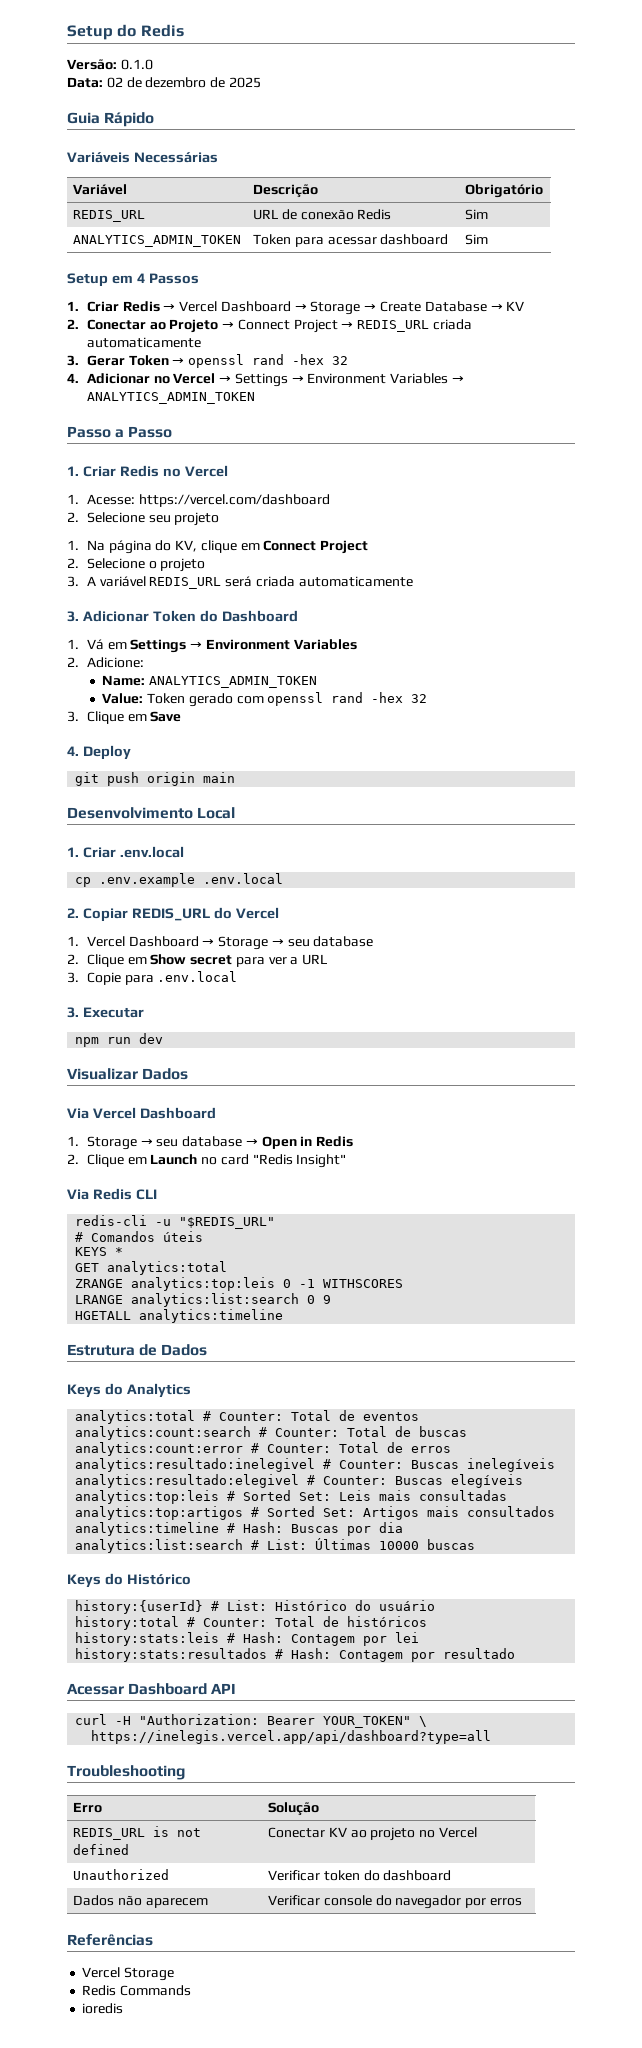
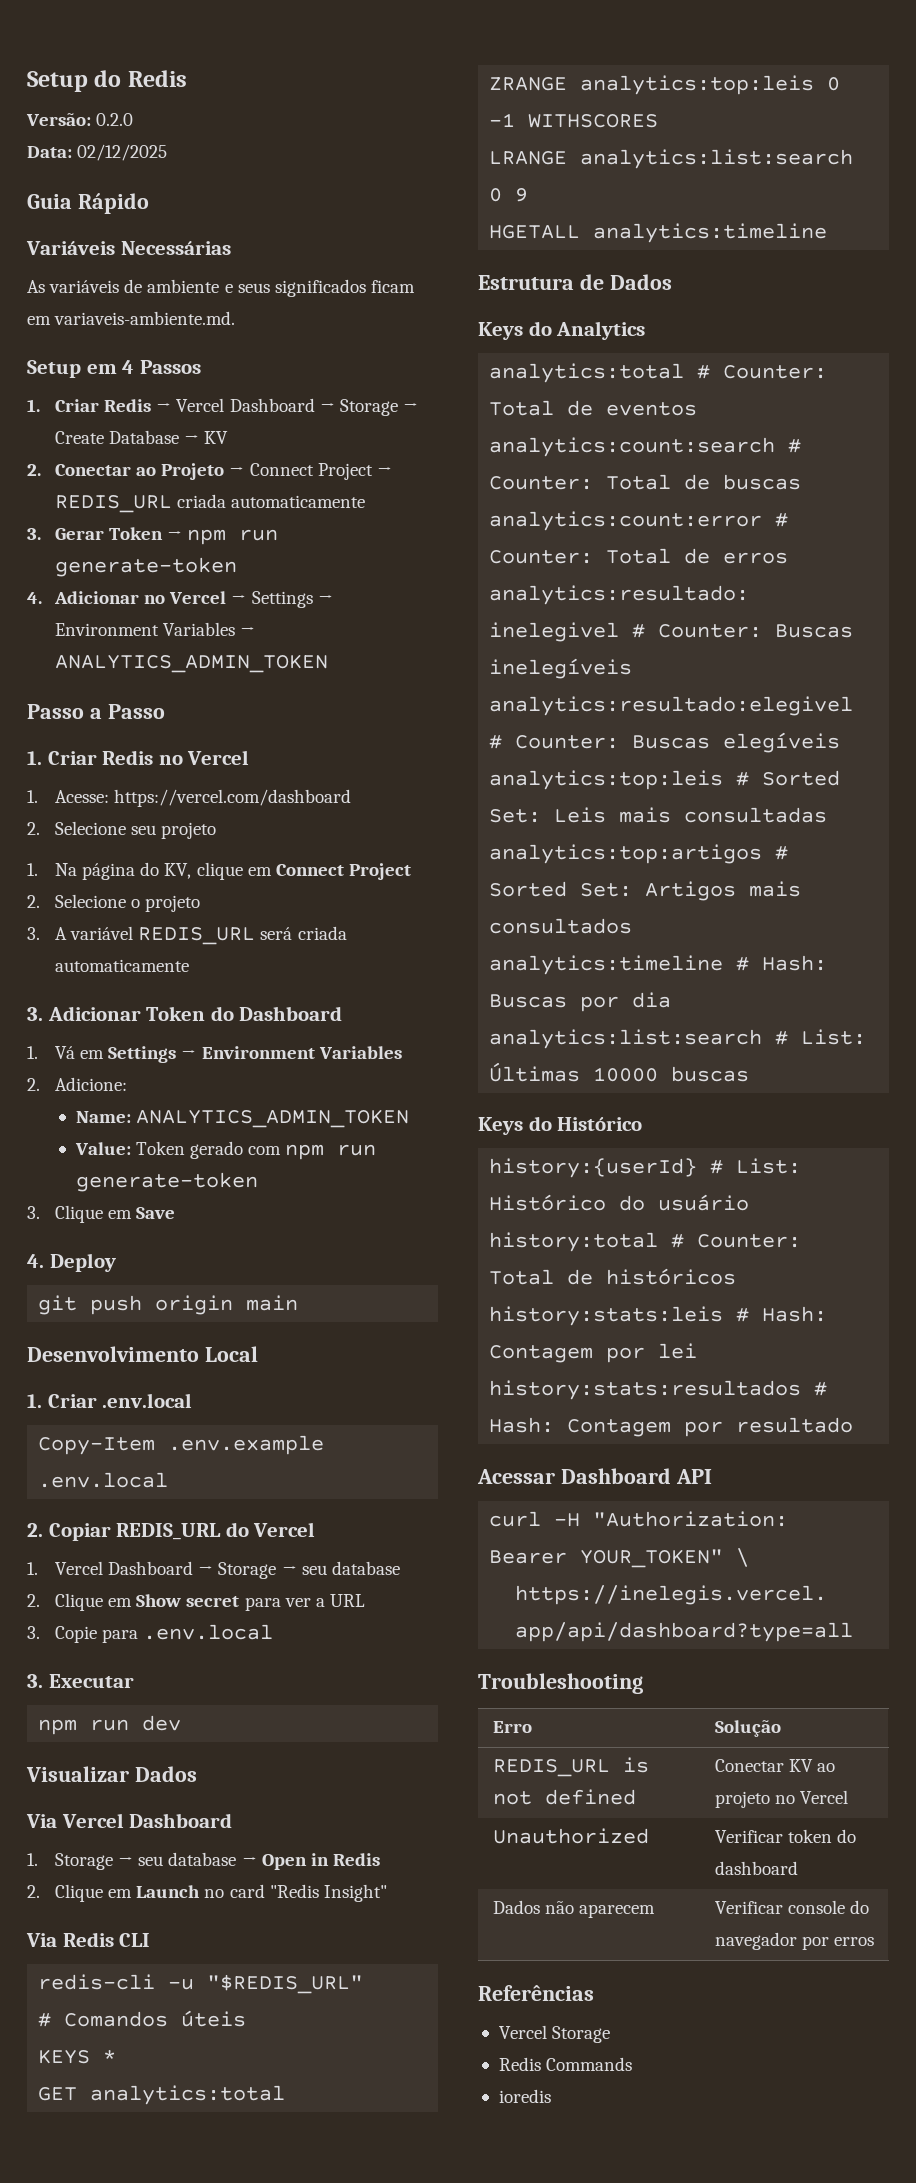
- Versão: 0.1.0
+ Versão: 0.2.0
- Data: 02 de dezembro de 2025
+ Data: 02/12/2025
- Variável | Descrição | Obrigatório
- REDIS_URL | URL de conexão Redis | Sim
- ANALYTICS_ADMIN_TOKEN | Token para acessar dashboard | Sim
+ As variáveis de ambiente e seus significados ficam em variaveis-ambiente.md.
- 3. Gerar Token → openssl rand -hex 32
+ 3. Gerar Token → npm run generate-token
- Value: Token gerado com openssl rand -hex 32
+ Value: Token gerado com npm run generate-token
- cp .env.example .env.local
+ Copy-Item .env.example .env.local

